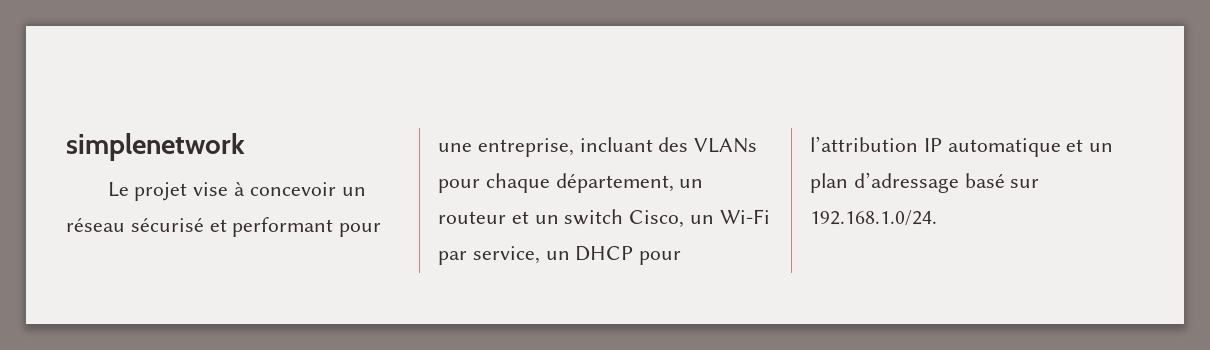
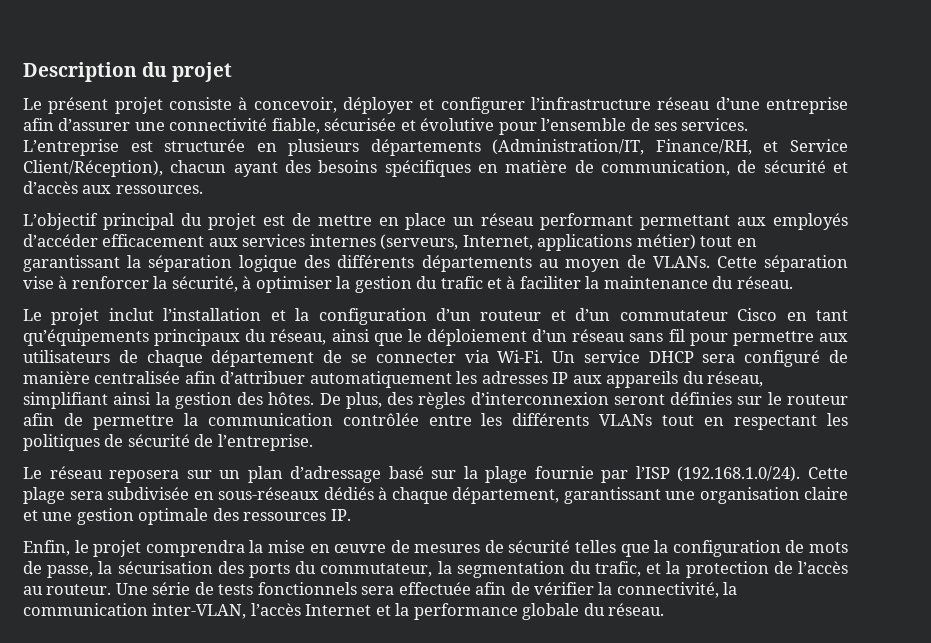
- simplenetwork
- Le projet vise à concevoir un réseau sécurisé et performant pour une entreprise, incluant des VLANs pour chaque département, un routeur et un switch Cisco, un Wi-Fi par service, un DHCP pour l’attribution IP automatique et un plan d’adressage basé sur 192.168.1.0/24.
+ Description du projet
+ Le présent projet consiste à concevoir, déployer et configurer l’infrastructure réseau d’une entreprise afin d’assurer une connectivité fiable, sécurisée et évolutive pour l’ensemble de ses services. L’entreprise est structurée en plusieurs départements (Administration/IT, Finance/RH, et Service Client/Réception), chacun ayant des besoins spécifiques en matière de communication, de sécurité et d’accès aux ressources.
+ L’objectif principal du projet est de mettre en place un réseau performant permettant aux employés d’accéder efficacement aux services internes (serveurs, Internet, applications métier) tout en garantissant la séparation logique des différents départements au moyen de VLANs. Cette séparation vise à renforcer la sécurité, à optimiser la gestion du trafic et à faciliter la maintenance du réseau.
+ Le projet inclut l’installation et la configuration d’un routeur et d’un commutateur Cisco en tant qu’équipements principaux du réseau, ainsi que le déploiement d’un réseau sans fil pour permettre aux utilisateurs de chaque département de se connecter via Wi-Fi. Un service DHCP sera configuré de manière centralisée afin d’attribuer automatiquement les adresses IP aux appareils du réseau, simplifiant ainsi la gestion des hôtes. De plus, des règles d’interconnexion seront définies sur le routeur afin de permettre la communication contrôlée entre les différents VLANs tout en respectant les politiques de sécurité de l’entreprise.
+ Le réseau reposera sur un plan d’adressage basé sur la plage fournie par l’ISP (192.168.1.0/24). Cette plage sera subdivisée en sous-réseaux dédiés à chaque département, garantissant une organisation claire et une gestion optimale des ressources IP.
+ Enfin, le projet comprendra la mise en œuvre de mesures de sécurité telles que la configuration de mots de passe, la sécurisation des ports du commutateur, la segmentation du trafic, et la protection de l’accès au routeur. Une série de tests fonctionnels sera effectuée afin de vérifier la connectivité, la communication inter-VLAN, l’accès Internet et la performance globale du réseau.

